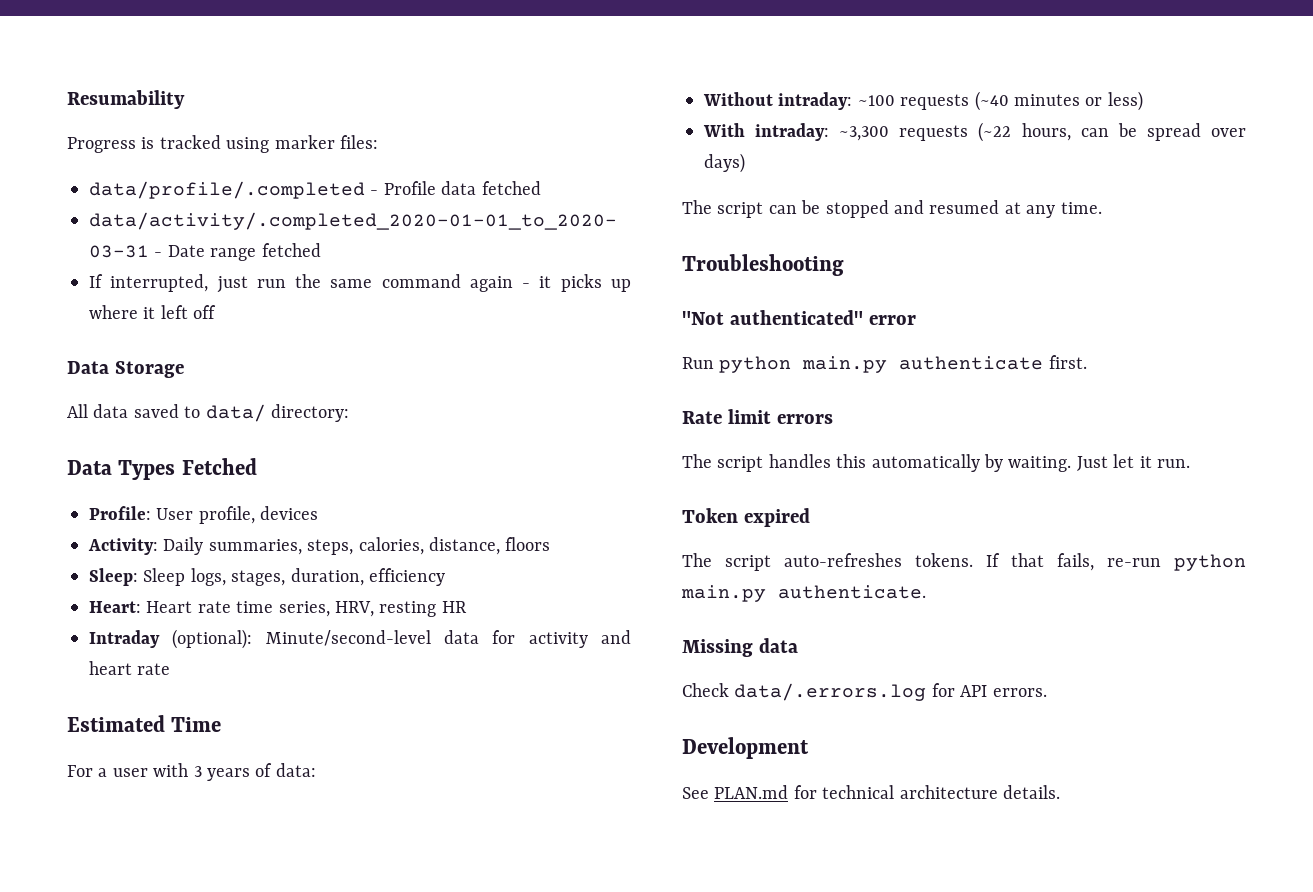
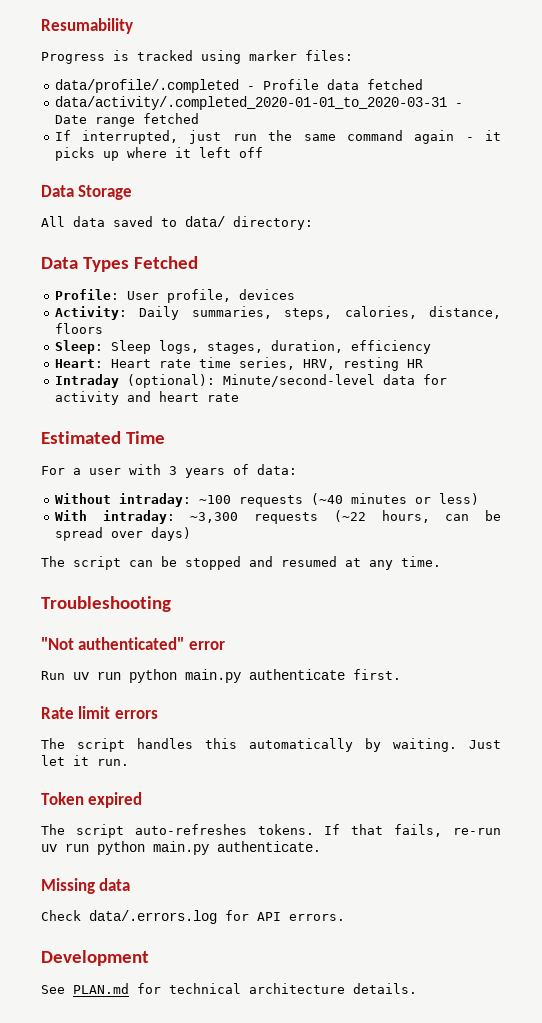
- Run python main.py authenticate first.
+ Run uv run python main.py authenticate first.
- If that fails, re-run python main.py authenticate.
+ If that fails, re-run uv run python main.py authenticate.

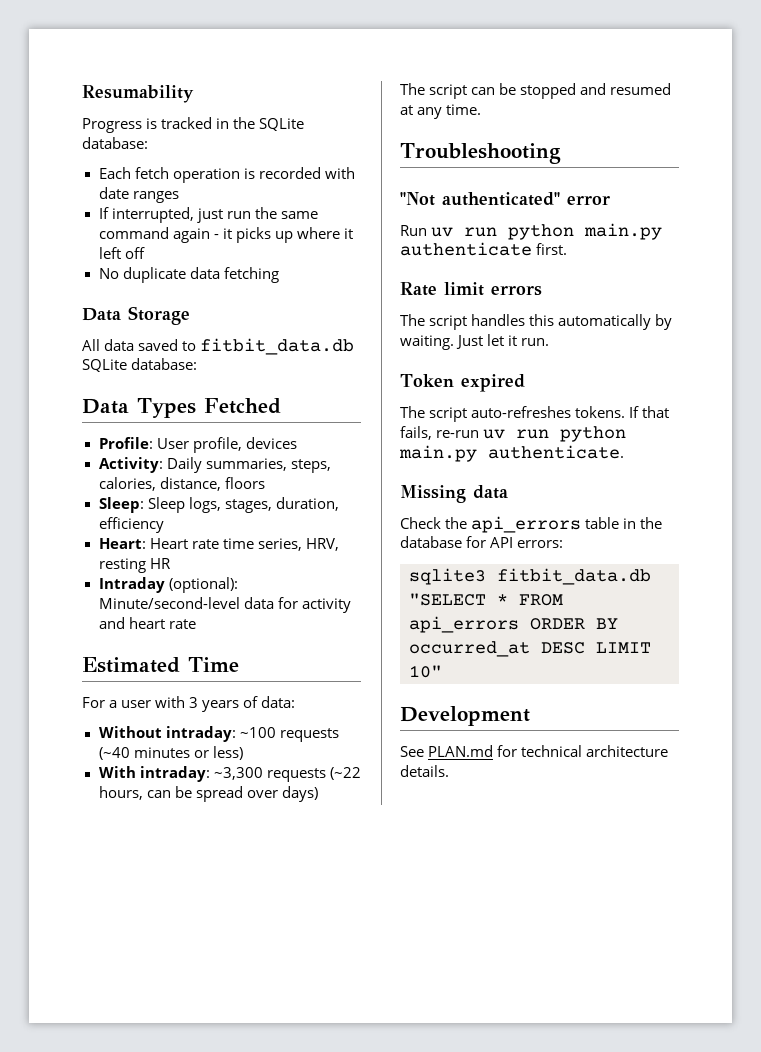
- Progress is tracked using marker files:
- data/profile/.completed - Profile data fetched
- data/activity/.completed_2020-01-01_to_2020-03-31 - Date range fetched
+ Progress is tracked in the SQLite database:
+ Each fetch operation is recorded with date ranges
+ No duplicate data fetching
- All data saved to data/ directory:
+ All data saved to fitbit_data.db SQLite database:
- Check data/.errors.log for API errors.
+ Check the api_errors table in the database for API errors:
+ sqlite3 fitbit_data.db "SELECT * FROM api_errors ORDER BY occurred_at DESC LIMIT 10"

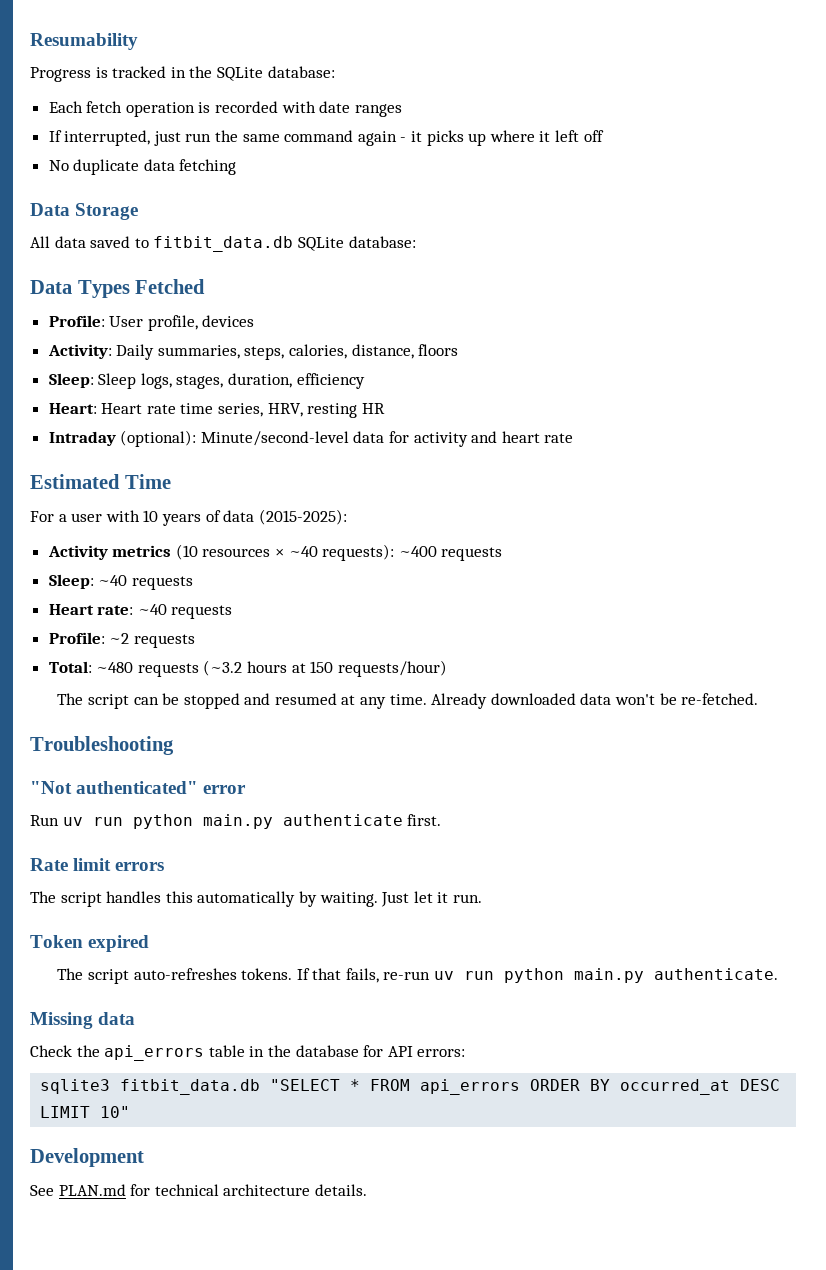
- For a user with 3 years of data:
- Without intraday: ~100 requests (~40 minutes or less)
- With intraday: ~3,300 requests (~22 hours, can be spread over days)
+ For a user with 10 years of data (2015-2025):
+ Activity metrics (10 resources × ~40 requests): ~400 requests
+ Sleep: ~40 requests
+ Heart rate: ~40 requests
+ Profile: ~2 requests
+ Total: ~480 requests (~3.2 hours at 150 requests/hour)
+ Already downloaded data won't be re-fetched.

